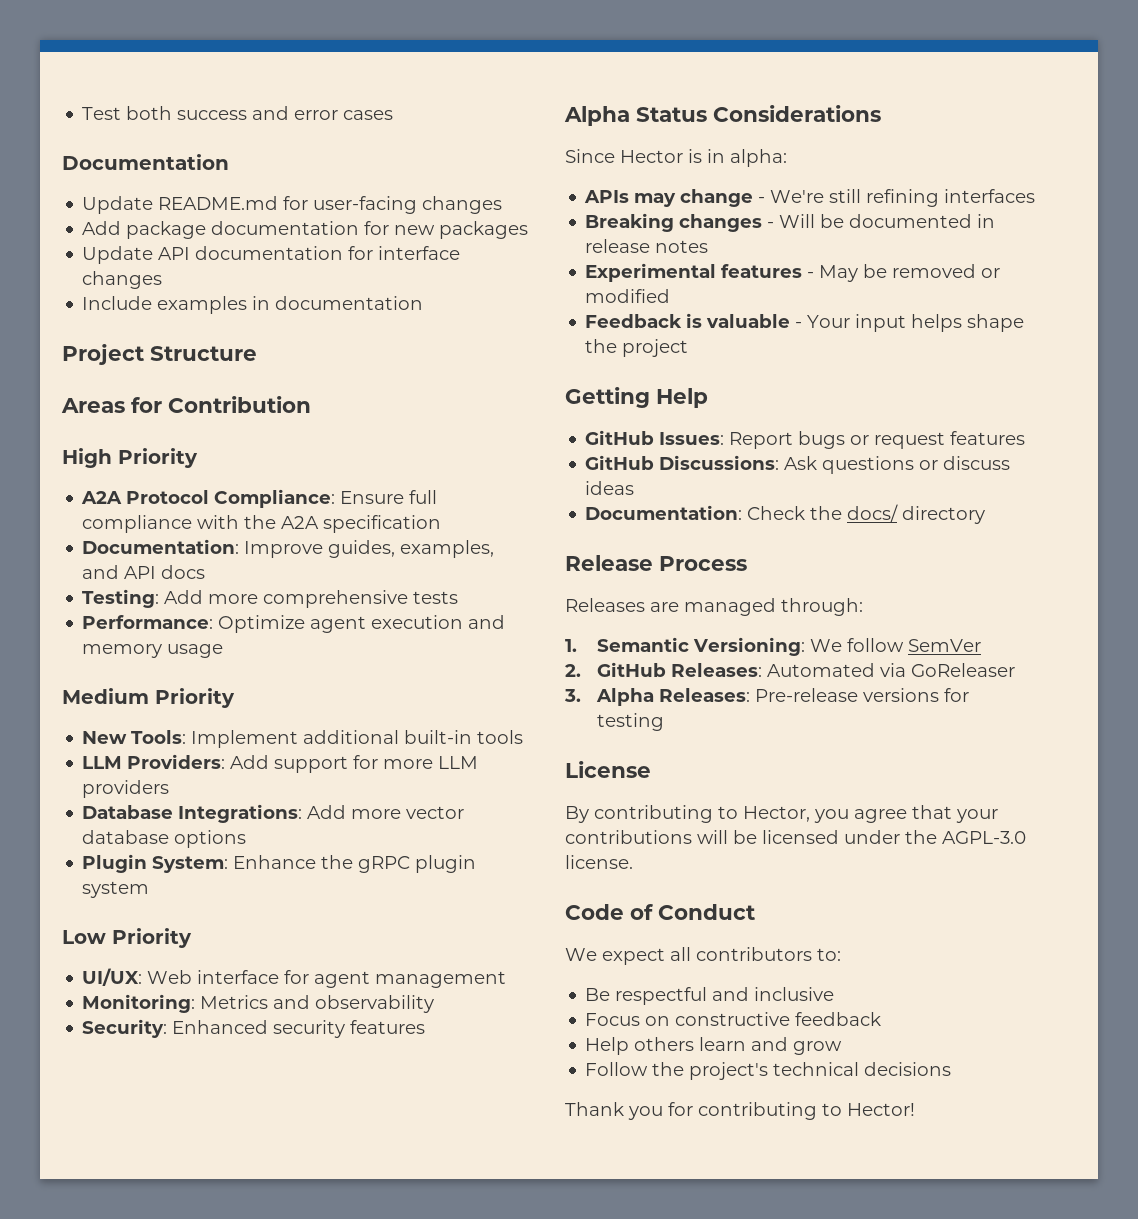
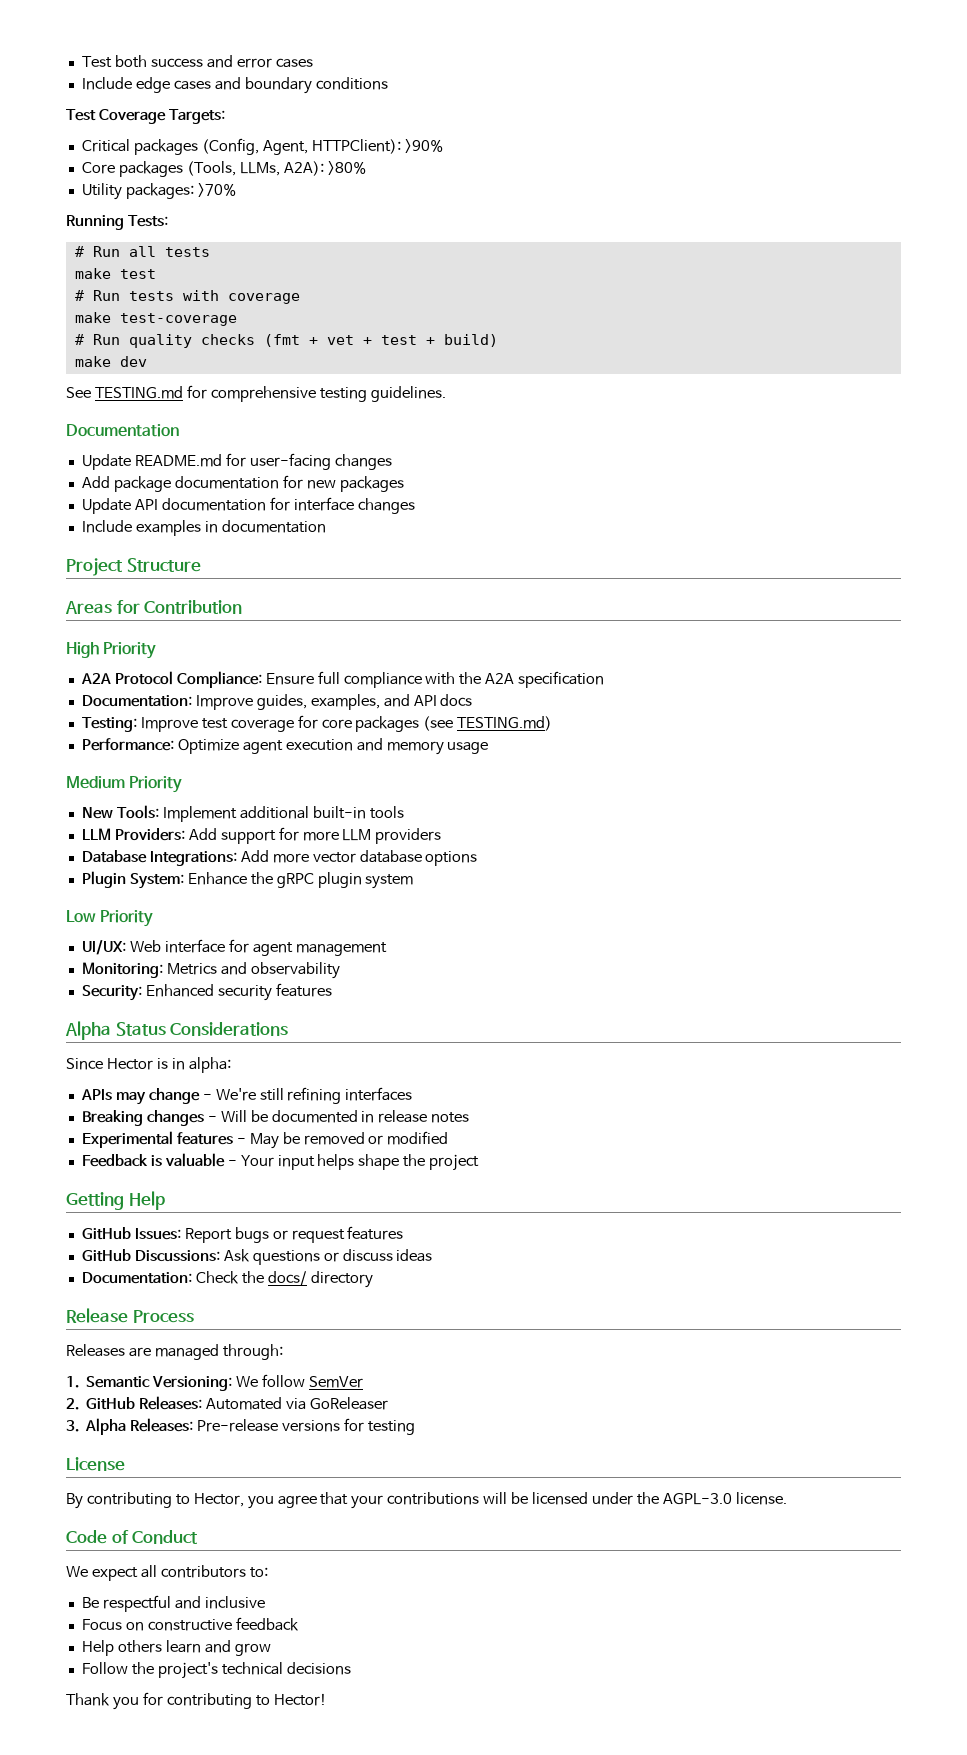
+ Include edge cases and boundary conditions
+ Test Coverage Targets:
+ Critical packages (Config, Agent, HTTPClient): >90%
+ Core packages (Tools, LLMs, A2A): >80%
+ Utility packages: >70%
+ Running Tests:
+ # Run all tests
+ make test
+ # Run tests with coverage
+ make test-coverage
+ # Run quality checks (fmt + vet + test + build)
+ make dev
+ See TESTING.md for comprehensive testing guidelines.
- Testing: Add more comprehensive tests
+ Testing: Improve test coverage for core packages (see TESTING.md)

